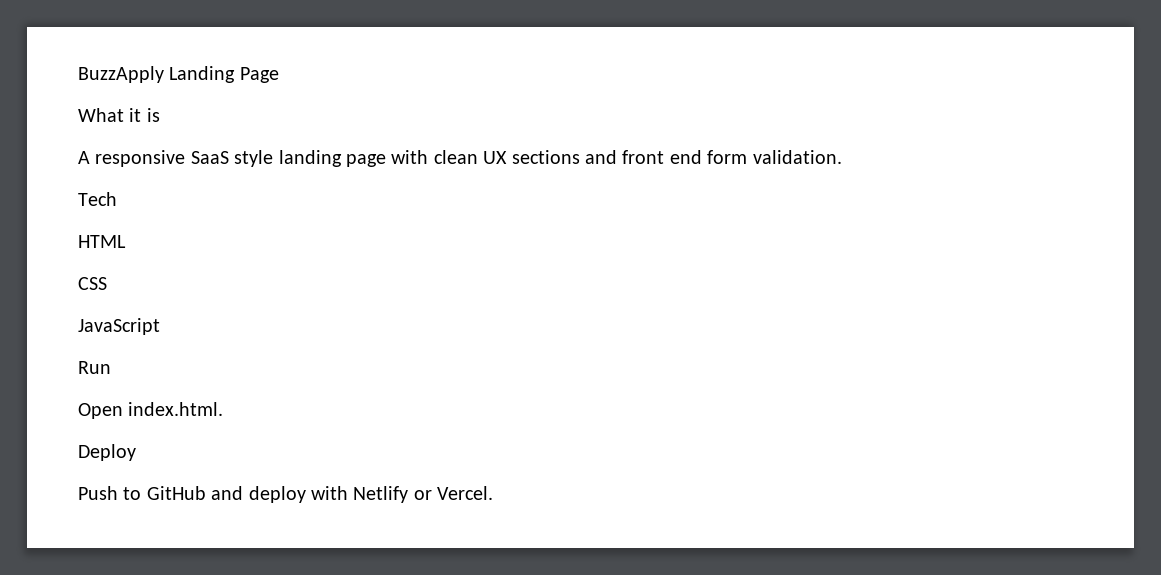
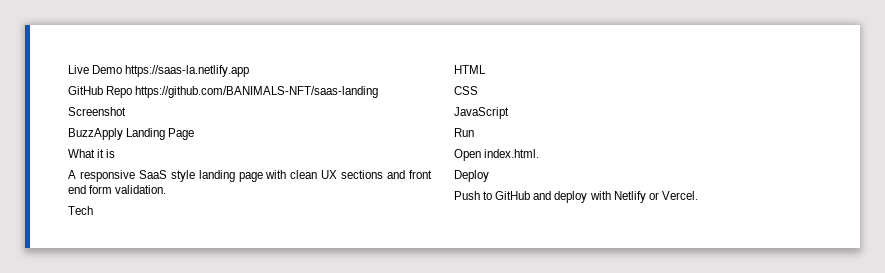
+ Live Demo https://saas-la.netlify.app
+ GitHub Repo https://github.com/BANIMALS-NFT/saas-landing
+ Screenshot

